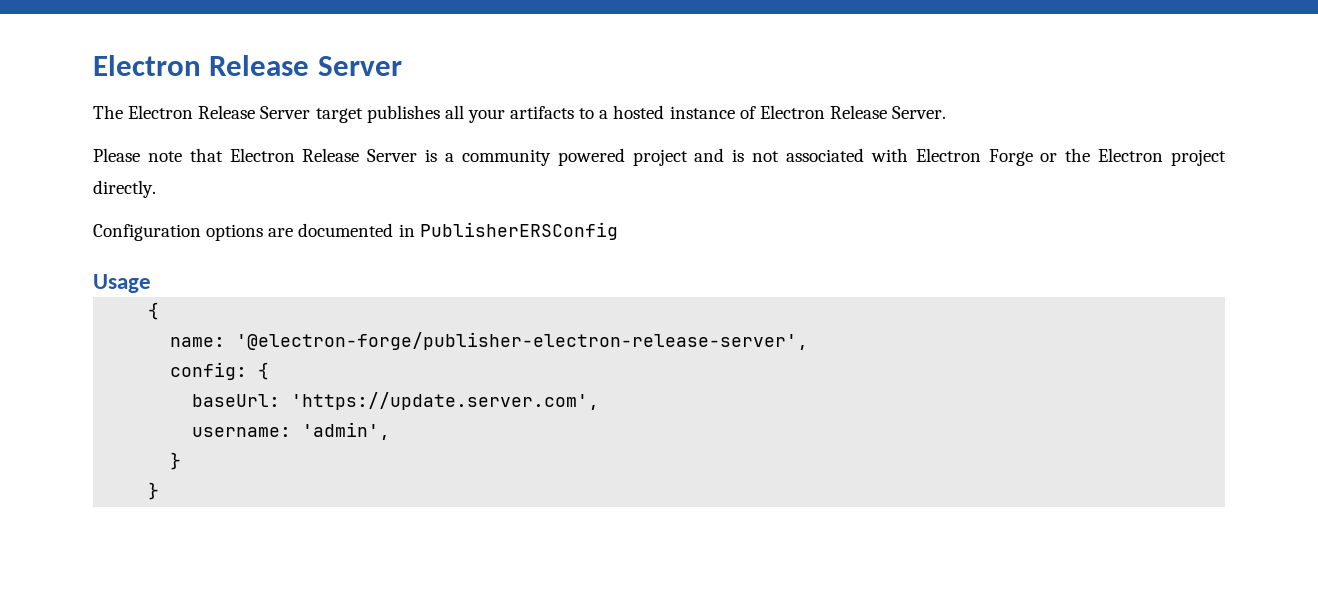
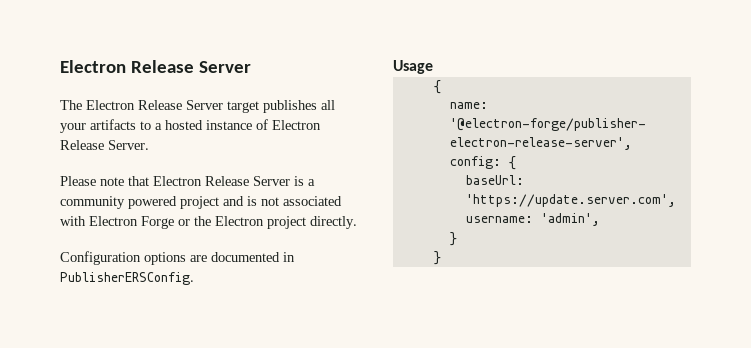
- Configuration options are documented in PublisherERSConfig
+ Configuration options are documented in PublisherERSConfig.

